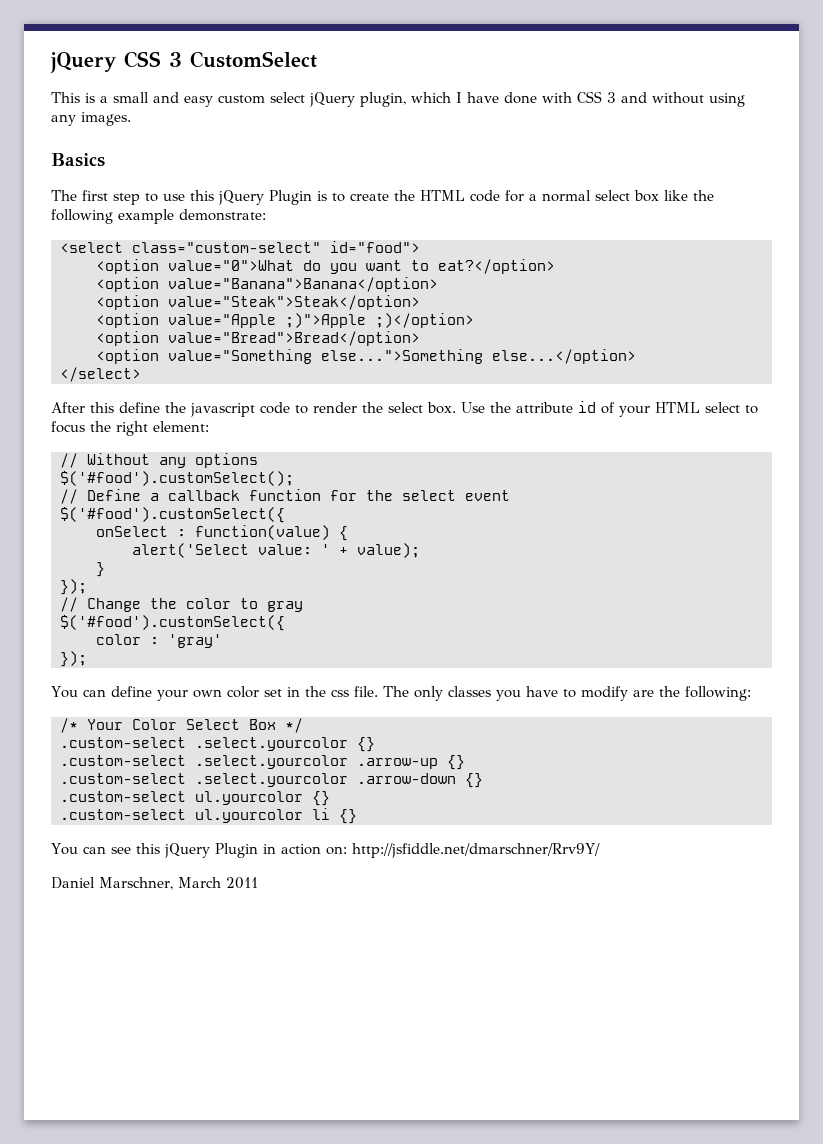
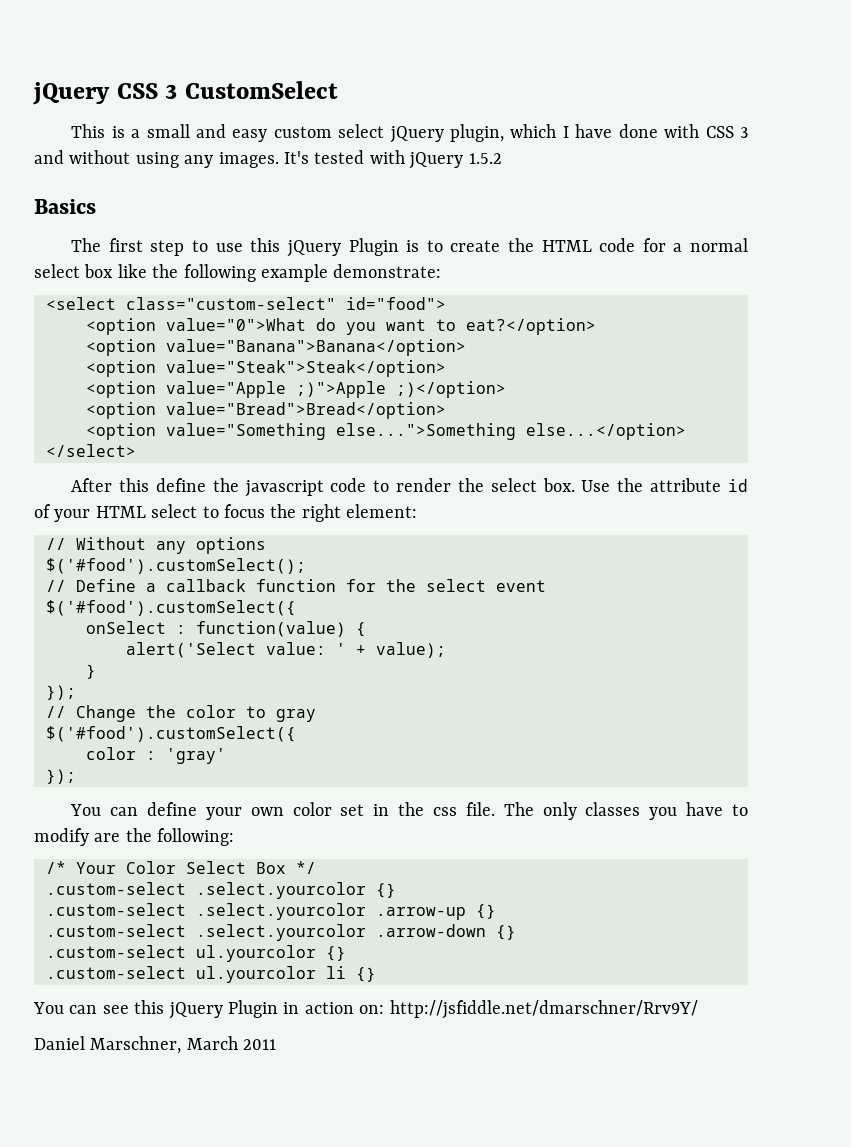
+ It's tested with jQuery 1.5.2

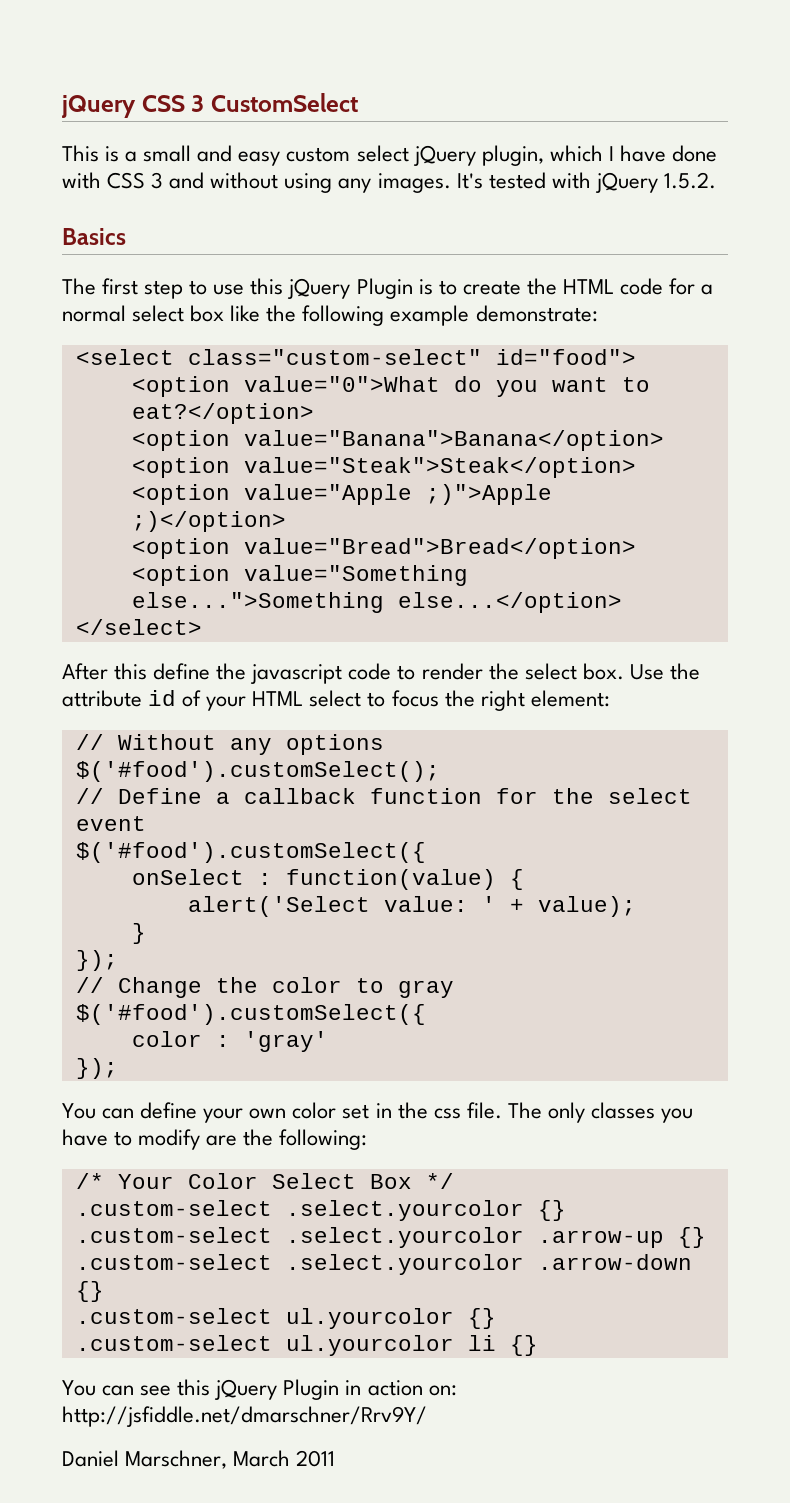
- It's tested with jQuery 1.5.2
+ It's tested with jQuery 1.5.2.

